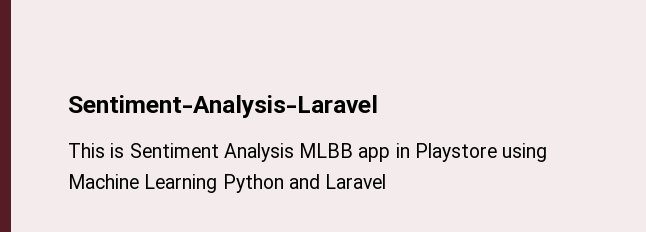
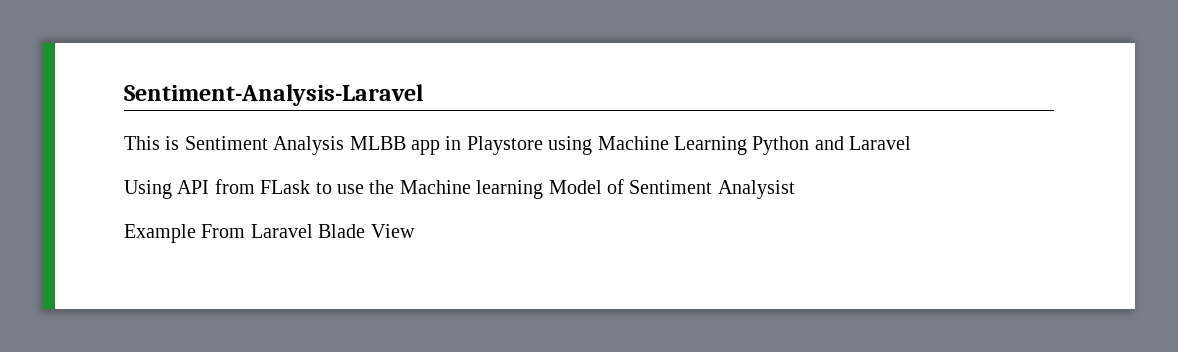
+ Using API from FLask to use the Machine learning Model of Sentiment Analysist
+ Example From Laravel Blade View

